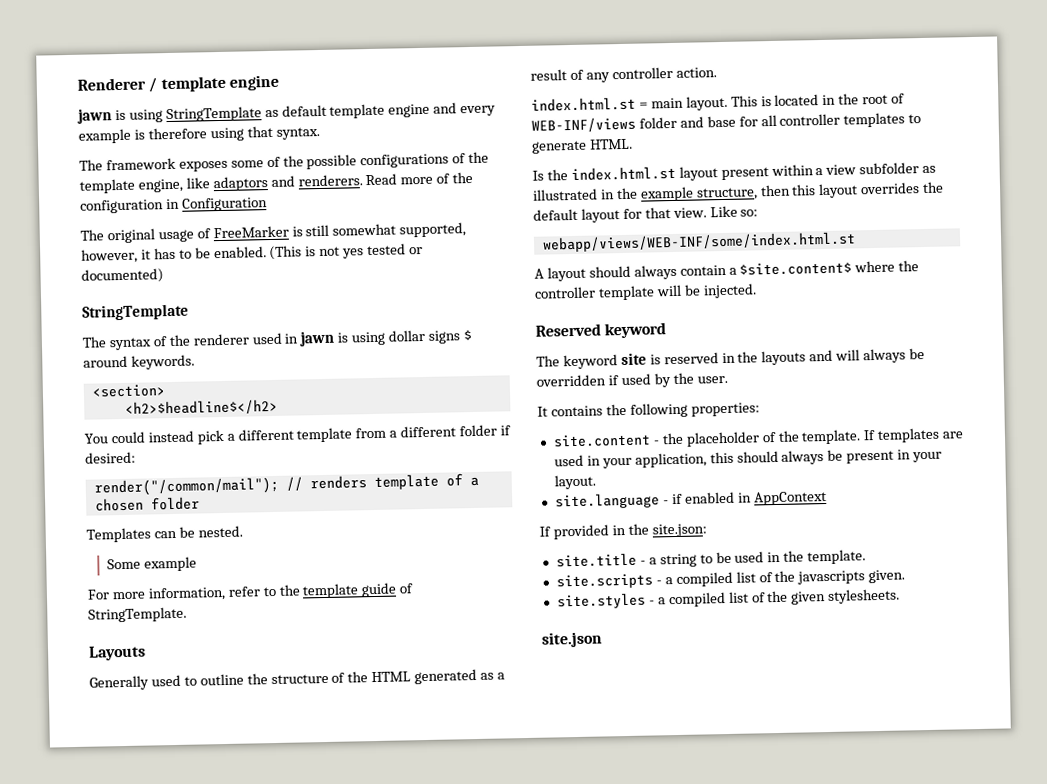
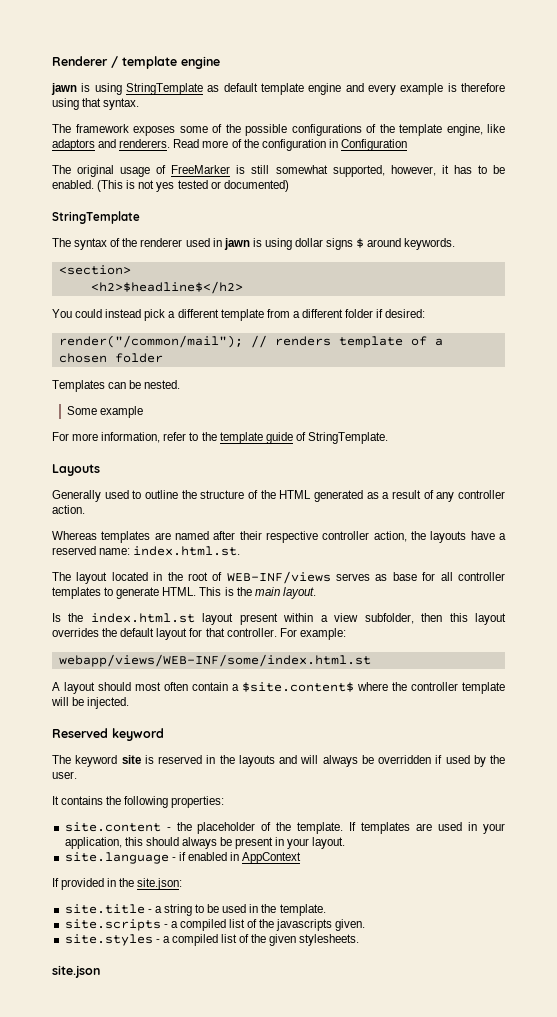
- index.html.st = main layout. This is located in the root of WEB-INF/views folder and base for all controller templates to generate HTML.
+ Whereas templates are named after their respective controller action, the layouts have a reserved name: index.html.st.
+ The layout located in the root of WEB-INF/views serves as base for all controller templates to generate HTML. This is the main layout.
- Is the index.html.st layout present within a view subfolder as illustrated in the example structure, then this layout overrides the default layout for that view. Like so:
+ Is the index.html.st layout present within a view subfolder, then this layout overrides the default layout for that controller. For example:
- A layout should always contain a $site.content$ where the controller template will be injected.
+ A layout should most often contain a $site.content$ where the controller template will be injected.

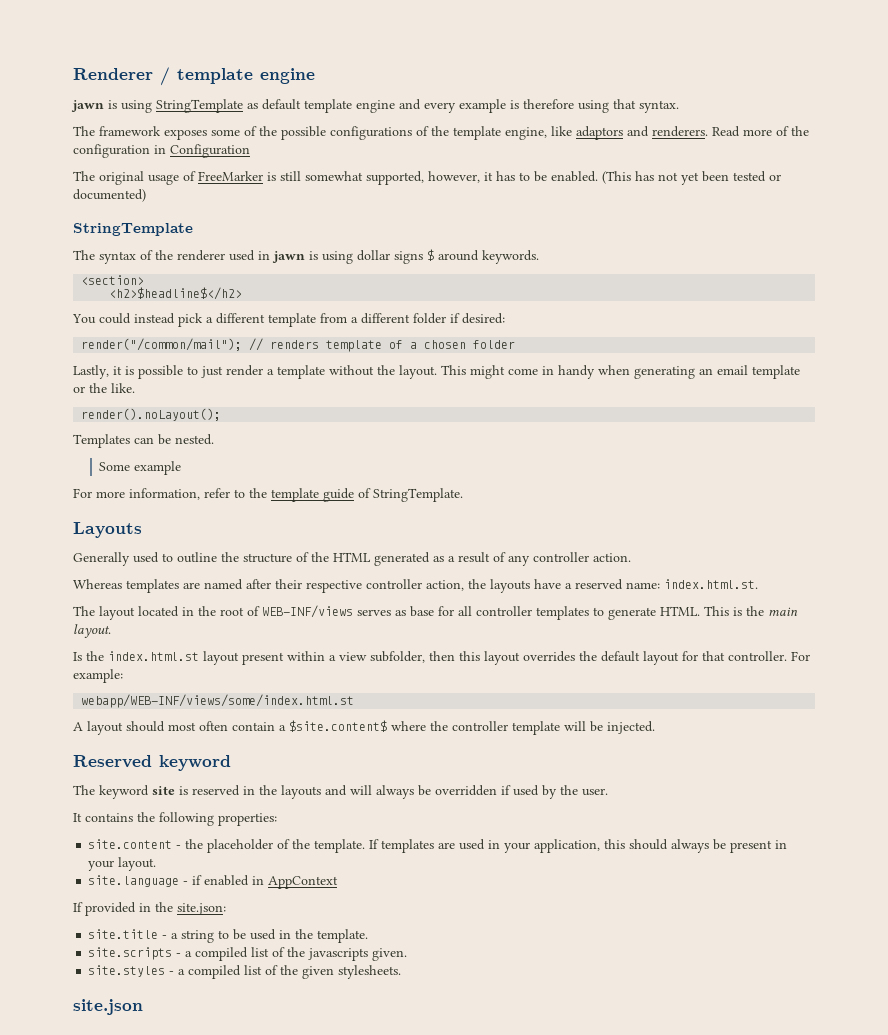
- (This is not yes tested or documented)
+ (This has not yet been tested or documented)
+ Lastly, it is possible to just render a template without the layout. This might come in handy when generating an email template or the like.
+ render().noLayout();
- webapp/views/WEB-INF/some/index.html.st
+ webapp/WEB-INF/views/some/index.html.st

